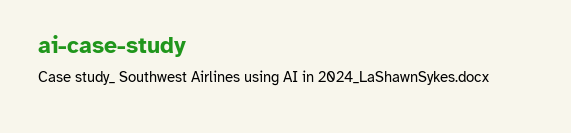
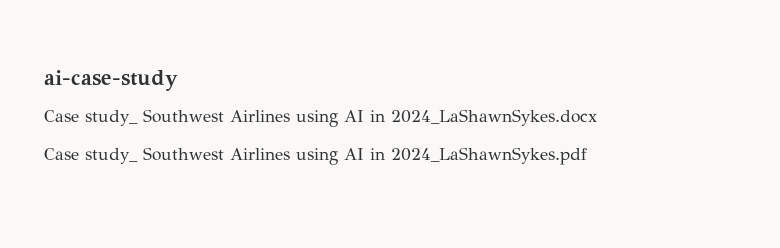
+ Case study_ Southwest Airlines using AI in 2024_LaShawnSykes.pdf

